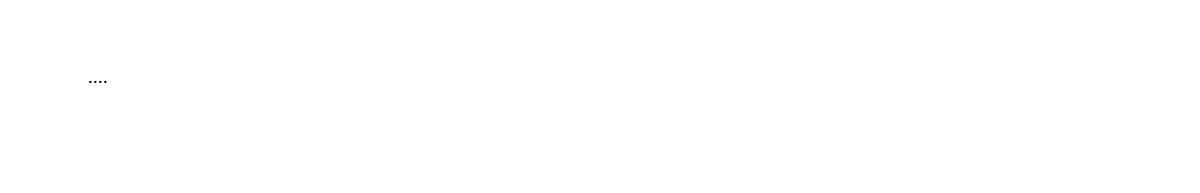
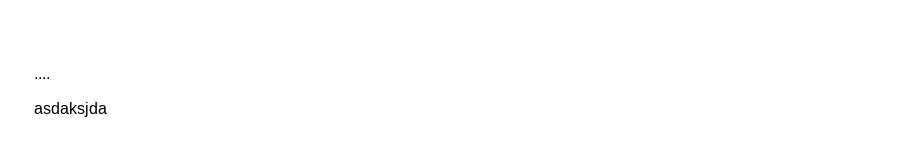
+ asdaksjda

